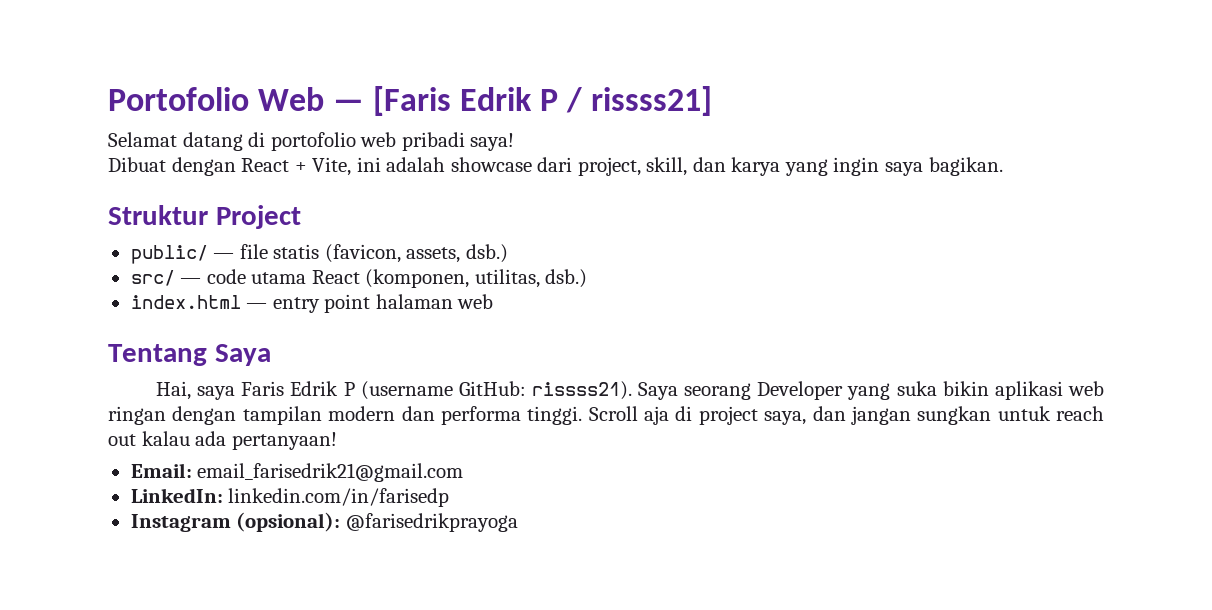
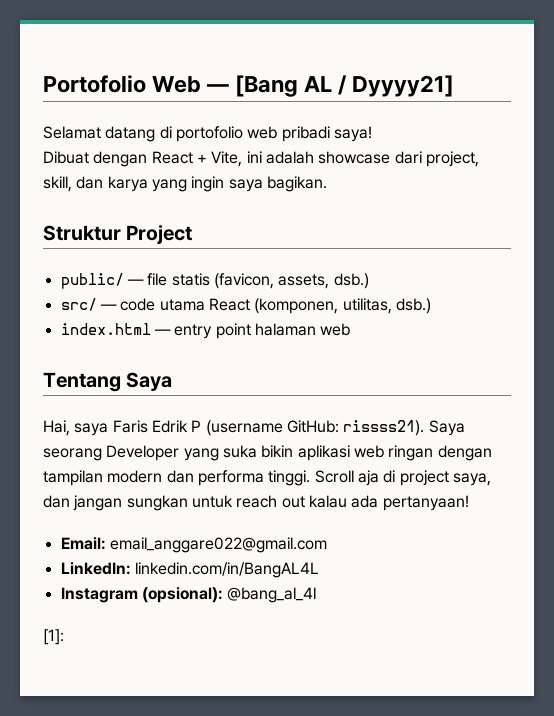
- Portofolio Web — [Faris Edrik P / rissss21]
+ Portofolio Web — [Bang AL / Dyyyy21]
- Email: email_farisedrik21@gmail.com
+ Email: email_anggare022@gmail.com
- LinkedIn: linkedin.com/in/farisedp
+ LinkedIn: linkedin.com/in/BangAL4L
- Instagram (opsional): @farisedrikprayoga
+ Instagram (opsional): @bang_al_4l
+ [1]:

